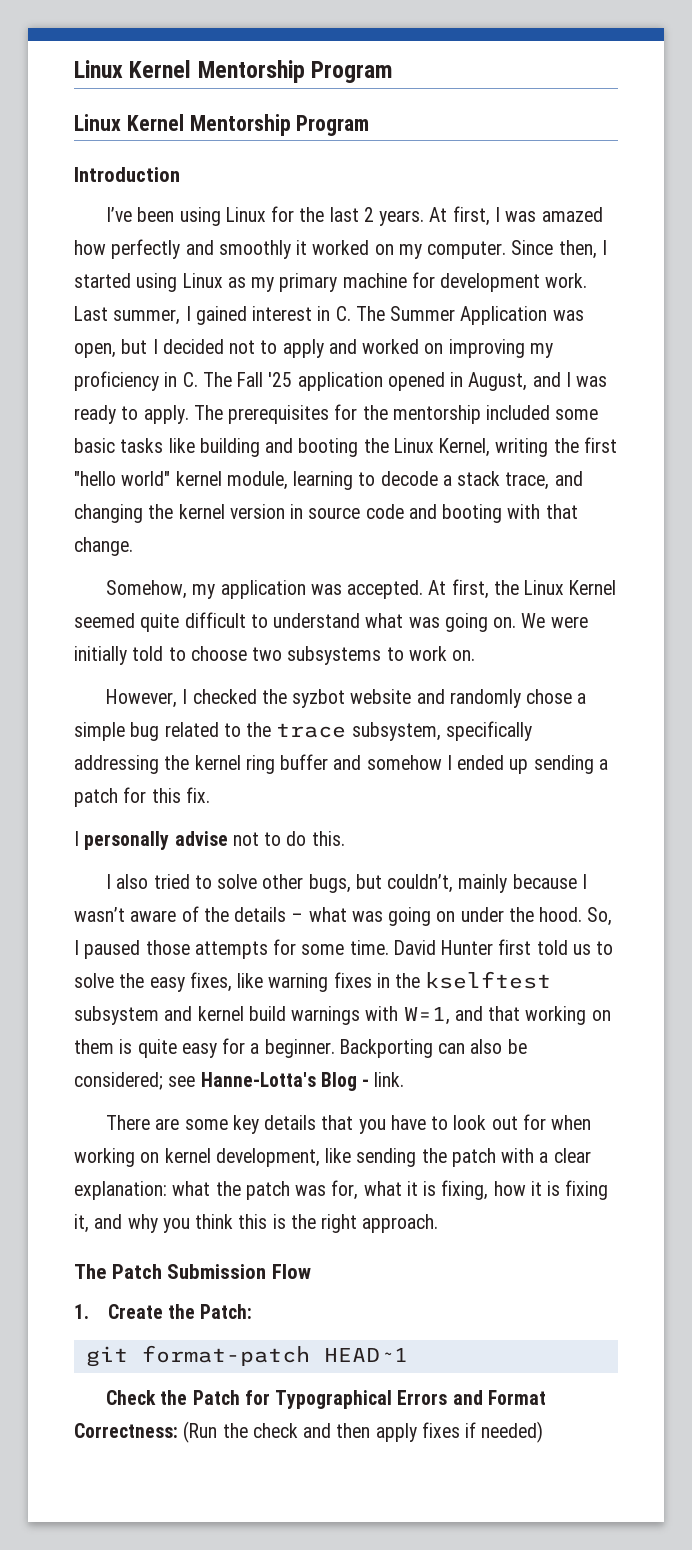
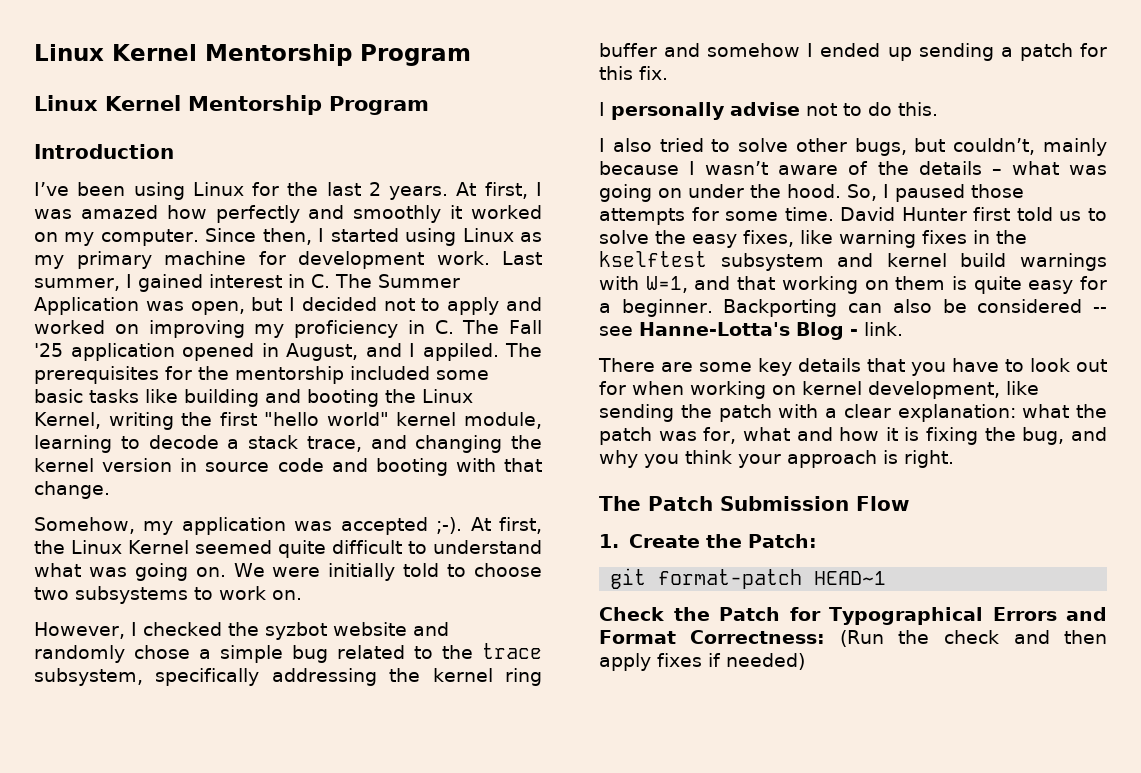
- Last summer, I gained interest in C. The Summer Application was open, but I decided not to apply and worked on improving my proficiency in C. The Fall '25 application opened in August, and I was ready to apply.
+ Last summer, I gained interest in C. The Summer Application was open, but I decided not to apply and worked on improving my proficiency in C. The Fall '25 application opened in August, and I appiled.
- Somehow, my application was accepted.
+ Somehow, my application was accepted ;-).
- Backporting can also be considered; see Hanne-Lotta's Blog - link.
+ Backporting can also be considered -- see Hanne-Lotta's Blog - link.
- There are some key details that you have to look out for when working on kernel development, like sending the patch with a clear explanation: what the patch was for, what it is fixing, how it is fixing it, and why you think this is the right approach.
+ There are some key details that you have to look out for when working on kernel development, like sending the patch with a clear explanation: what the patch was for, what and how it is fixing the bug, and why you think your approach is right.

